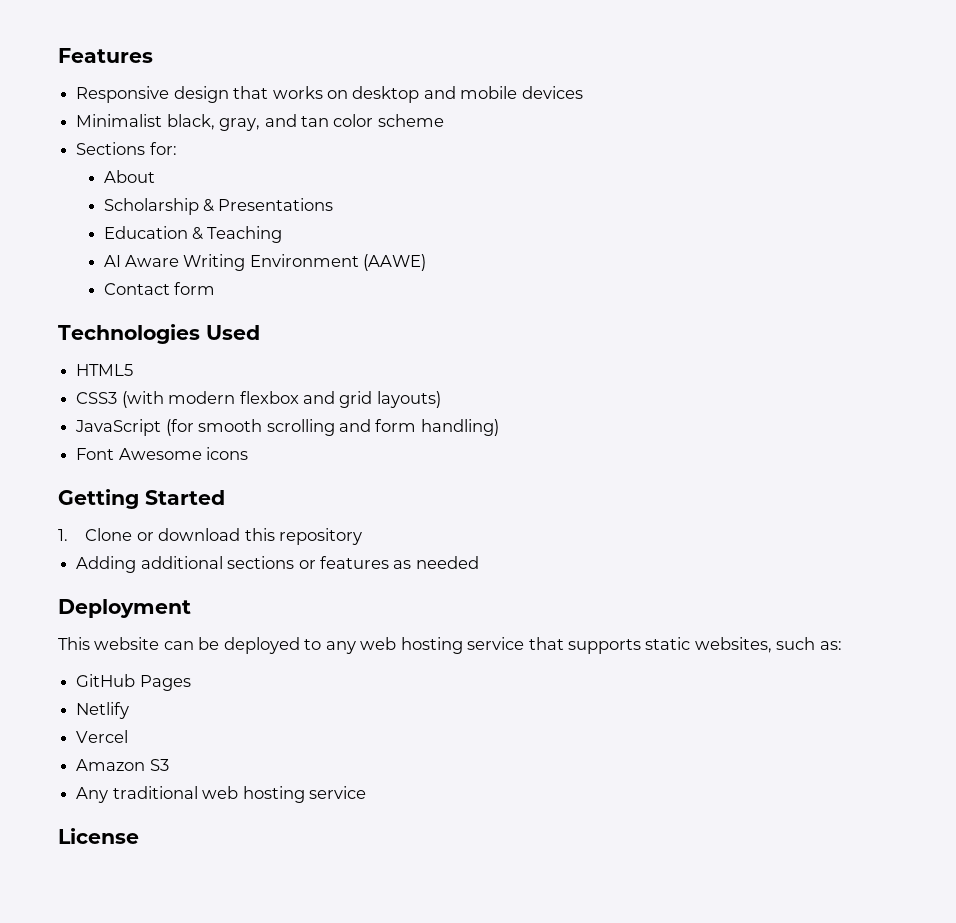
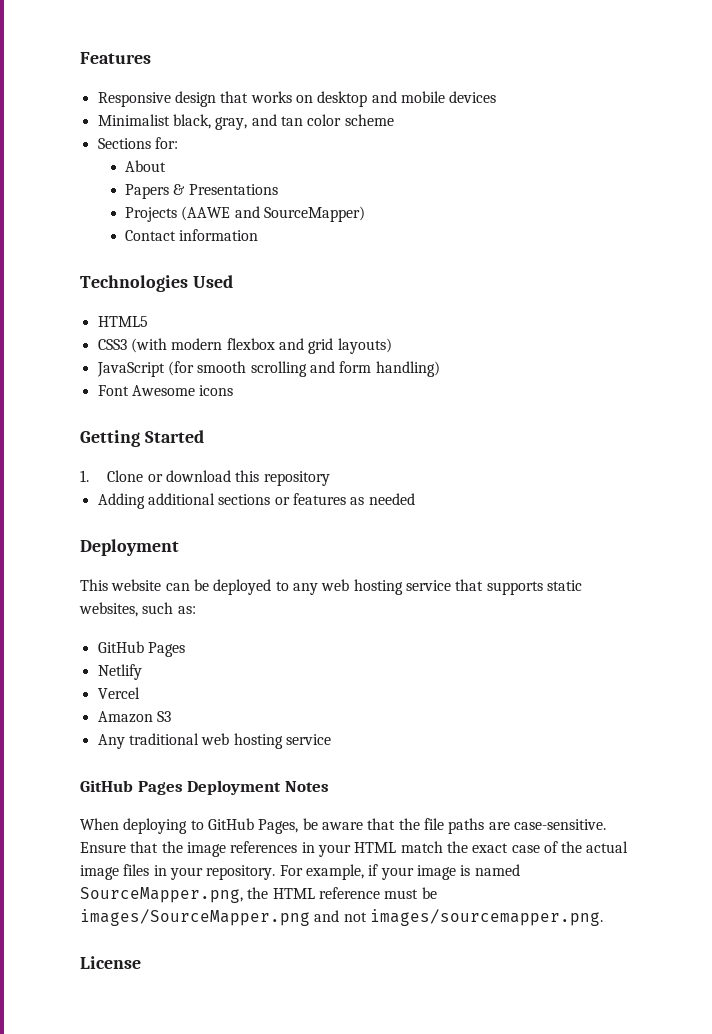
- Scholarship & Presentations
+ Papers & Presentations
- Education & Teaching
- AI Aware Writing Environment (AAWE)
+ Projects (AAWE and SourceMapper)
- Contact form
+ Contact information
+ GitHub Pages Deployment Notes
+ When deploying to GitHub Pages, be aware that the file paths are case-sensitive. Ensure that the image references in your HTML match the exact case of the actual image files in your repository. For example, if your image is named SourceMapper.png, the HTML reference must be images/SourceMapper.png and not images/sourcemapper.png.

